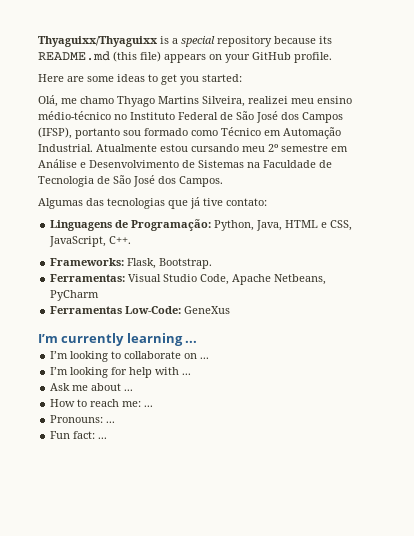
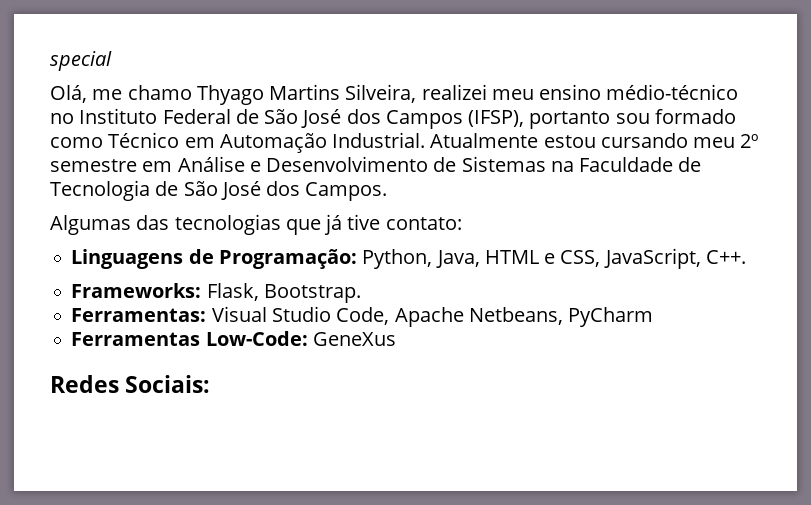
- Thyaguixx/Thyaguixx is a special repository because its README.md (this file) appears on your GitHub profile.
- Here are some ideas to get you started:
+ special
- I’m currently learning ...
- I’m looking to collaborate on ...
- I’m looking for help with ...
- Ask me about ...
- How to reach me: ...
- Pronouns: ...
- Fun fact: ...
+ Redes Sociais:

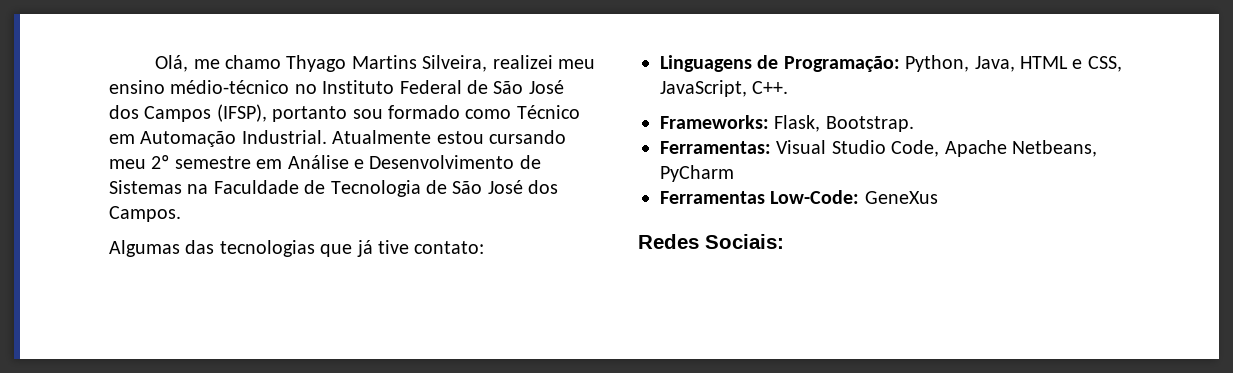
- special

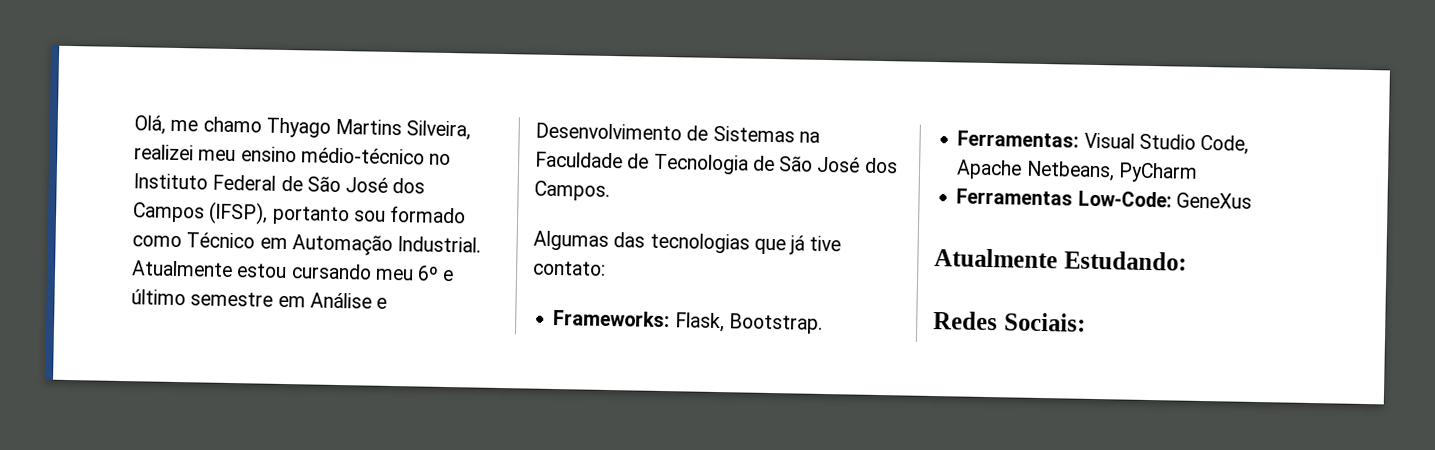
- Atualmente estou cursando meu 2º semestre em Análise e Desenvolvimento de Sistemas na Faculdade de Tecnologia de São José dos Campos.
+ Atualmente estou cursando meu 6º e último semestre em Análise e Desenvolvimento de Sistemas na Faculdade de Tecnologia de São José dos Campos.
- Linguagens de Programação: Python, Java, HTML e CSS, JavaScript, C++.
+ Atualmente Estudando:

